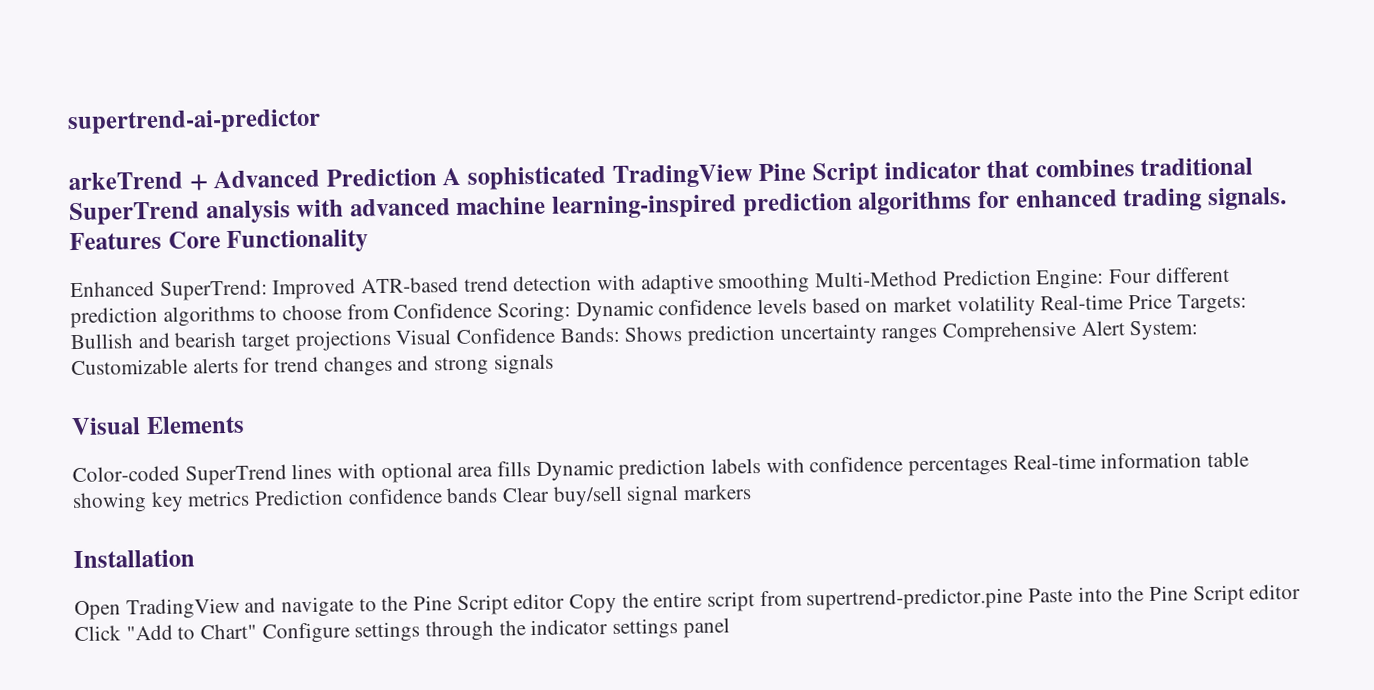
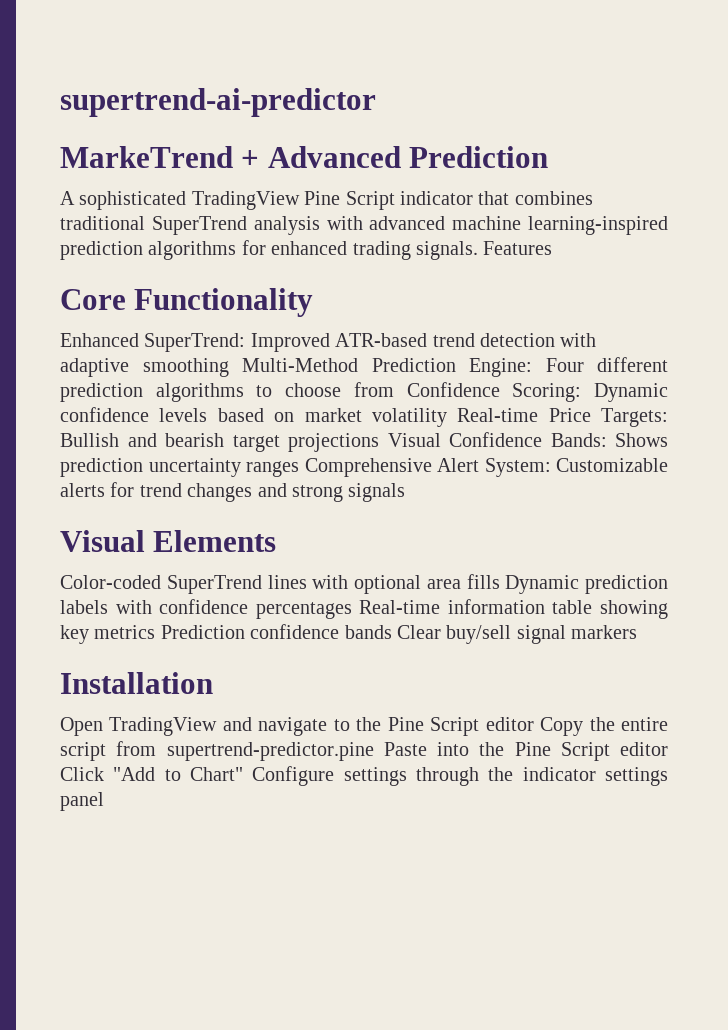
- arkeTrend + Advanced Prediction A sophisticated TradingView Pine Script indicator that combines traditional SuperTrend analysis with advanced machine learning-inspired prediction algorithms for enhanced trading signals.
+ MarkeTrend + Advanced Prediction
+ A sophisticated TradingView Pine Script indicator that combines traditional SuperTrend analysis with advanced machine learning-inspired prediction algorithms for enhanced trading signals.
- Features Core Functionality
+ Features
+ Core Functionality

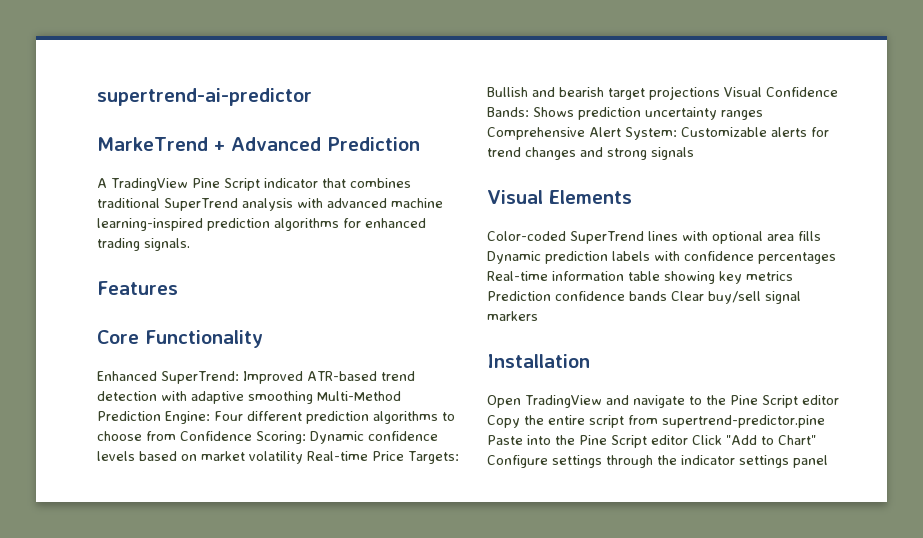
- A sophisticated TradingView Pine Script indicator that combines traditional SuperTrend analysis with advanced machine learning-inspired prediction algorithms for enhanced trading signals. Features
+ A TradingView Pine Script indicator that combines traditional SuperTrend analysis with advanced machine learning-inspired prediction algorithms for enhanced trading signals.
+ Features

